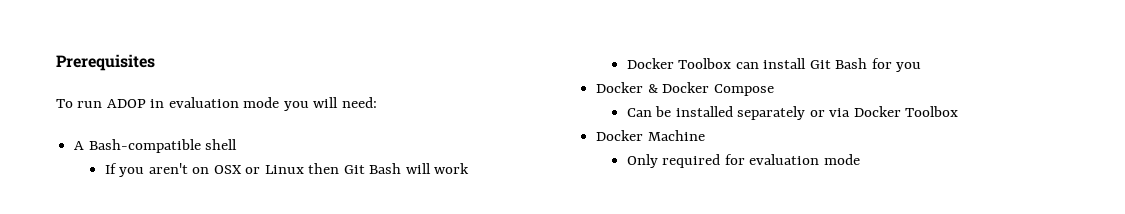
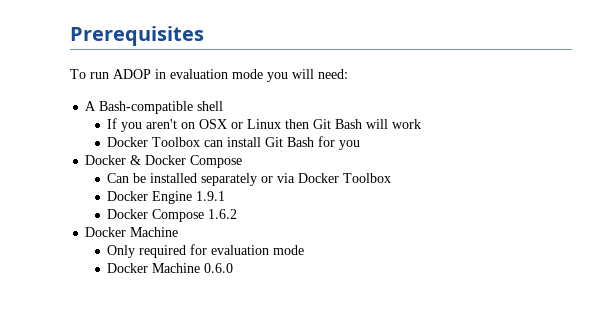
+ Docker Engine 1.9.1
+ Docker Compose 1.6.2
+ Docker Machine 0.6.0

